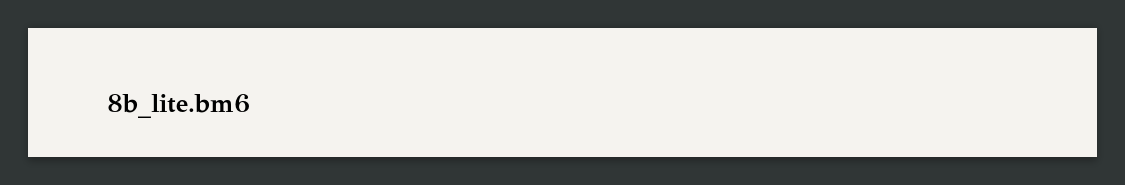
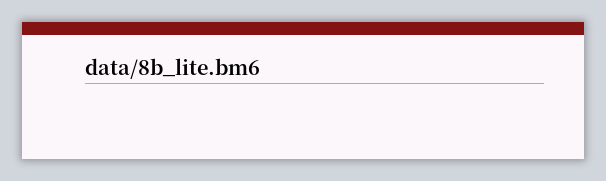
- 8b_lite.bm6
+ data/8b_lite.bm6

